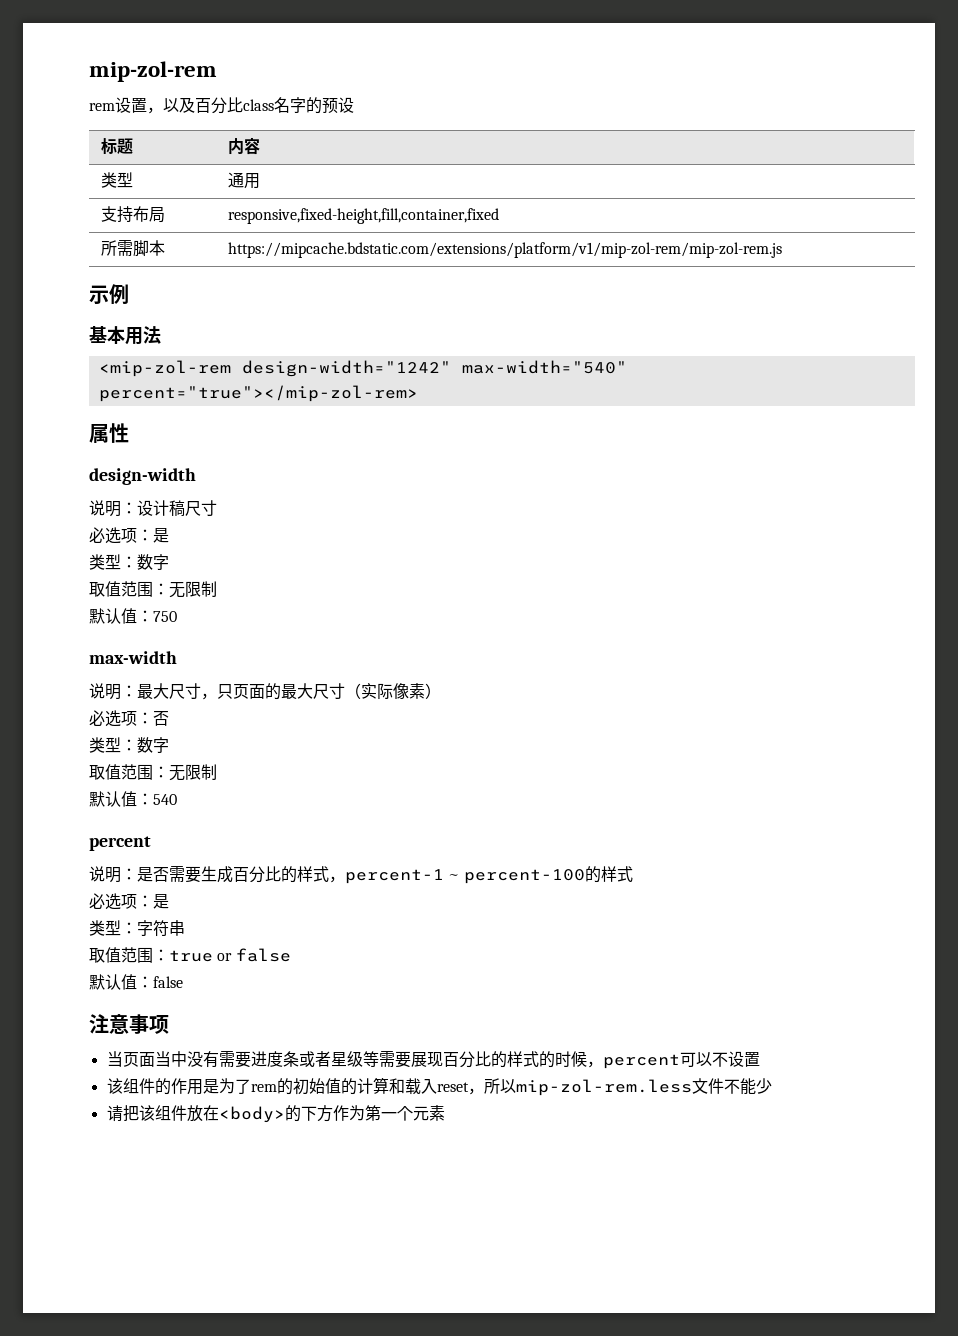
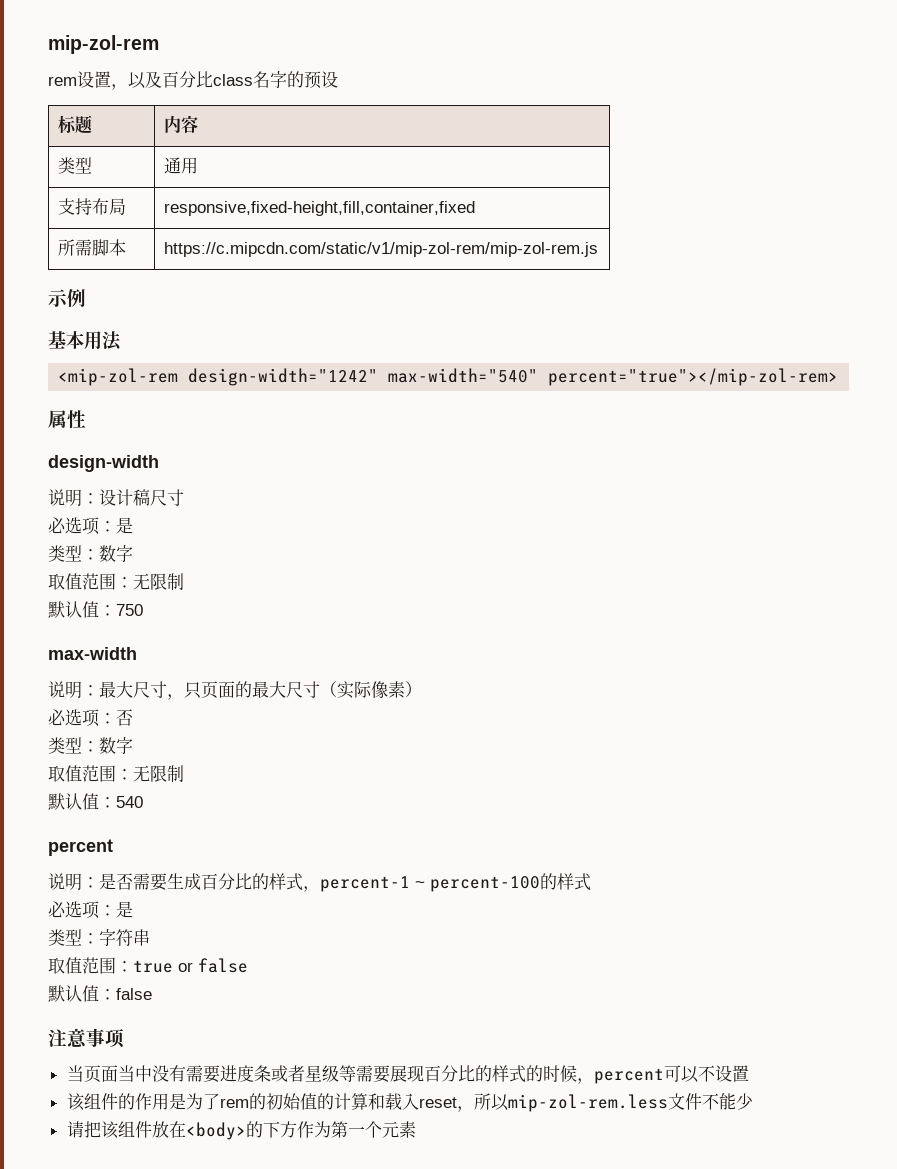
- 所需脚本 | https://mipcache.bdstatic.com/extensions/platform/v1/mip-zol-rem/mip-zol-rem.js
+ 所需脚本 | https://c.mipcdn.com/static/v1/mip-zol-rem/mip-zol-rem.js

